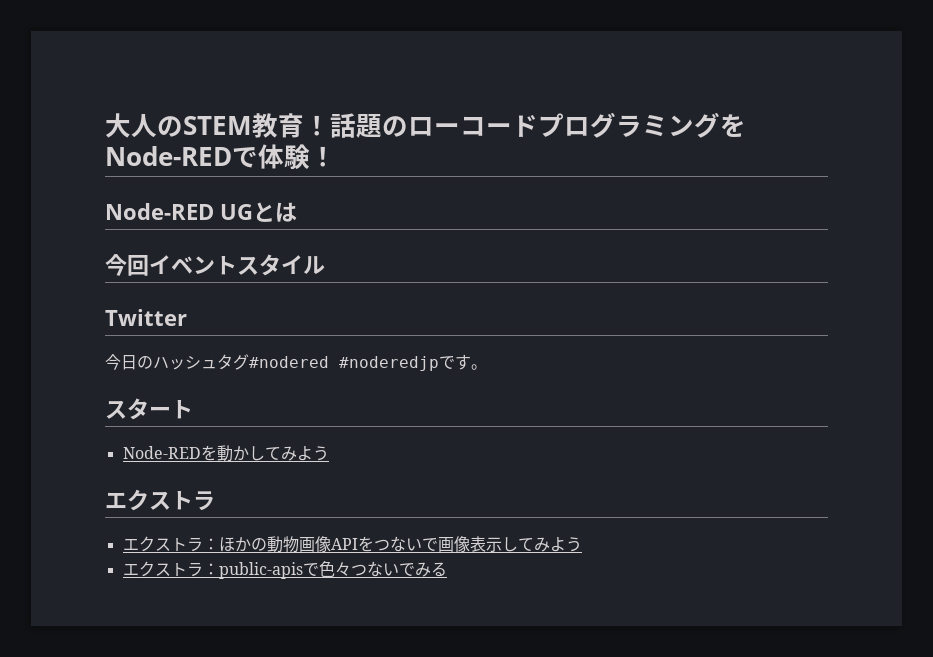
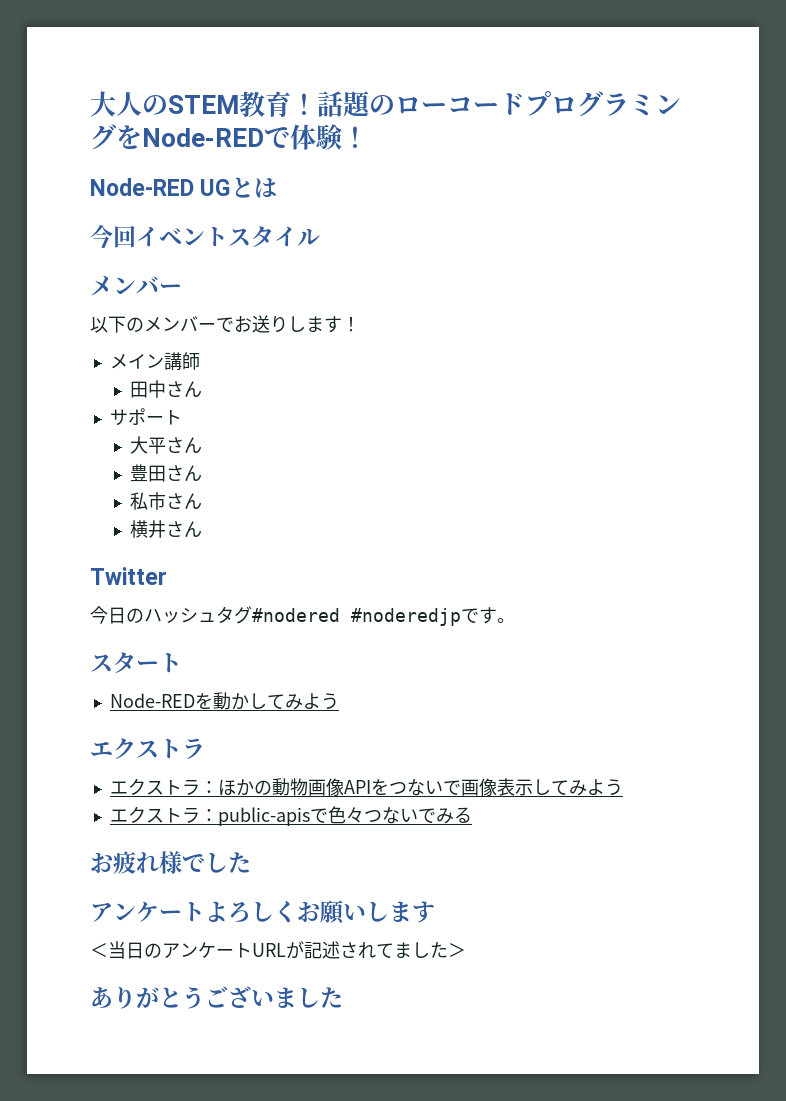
  今回イベントスタイル
+ メンバー
+ 以下のメンバーでお送りします！
+ メイン講師
+ 田中さん
+ サポート
+ 大平さん
+ 豊田さん
+ 私市さん
+ 横井さん
+ お疲れ様でした
+ アンケートよろしくお願いします
+ ＜当日のアンケートURLが記述されてました＞
+ ありがとうございました

